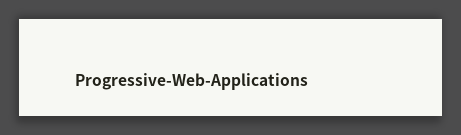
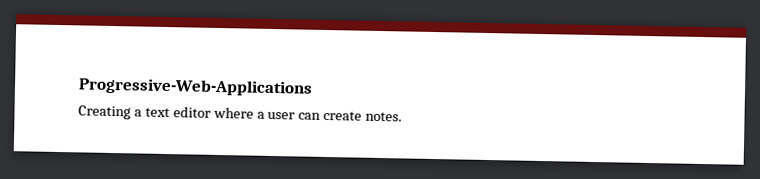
+ Creating a text editor where a user can create notes.

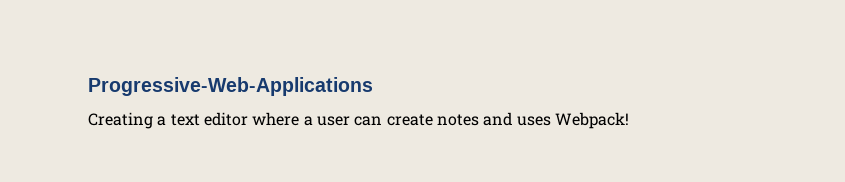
- Creating a text editor where a user can create notes.
+ Creating a text editor where a user can create notes and uses Webpack!

